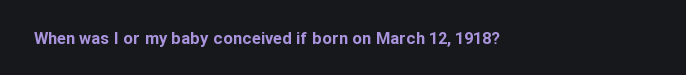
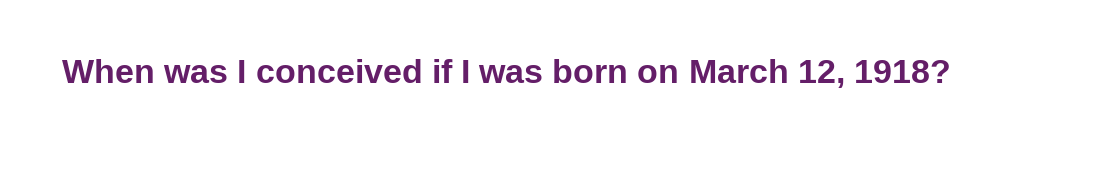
- When was I or my baby conceived if born on March 12, 1918?
+ When was I conceived if I was born on March 12, 1918?

